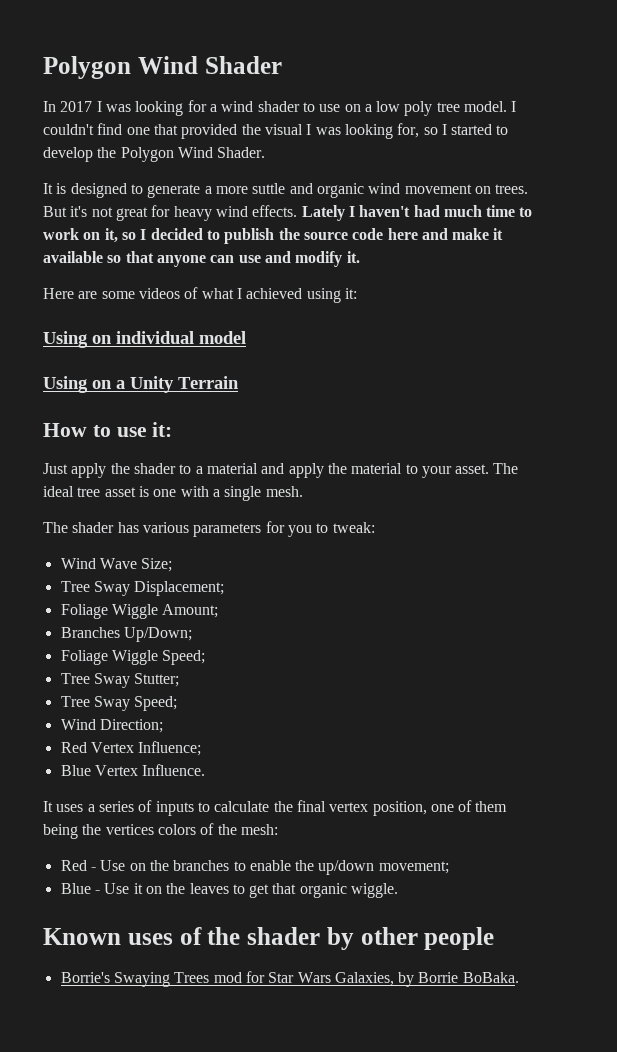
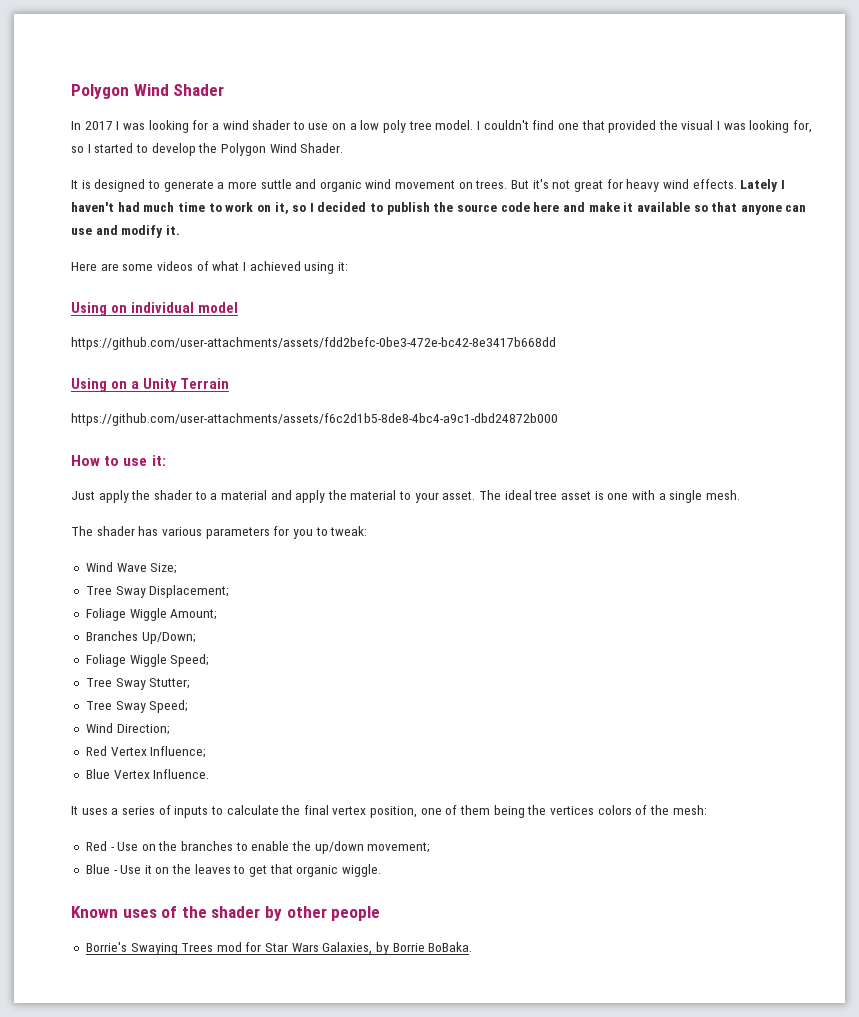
+ https://github.com/user-attachments/assets/fdd2befc-0be3-472e-bc42-8e3417b668dd
+ https://github.com/user-attachments/assets/f6c2d1b5-8de8-4bc4-a9c1-dbd24872b000

